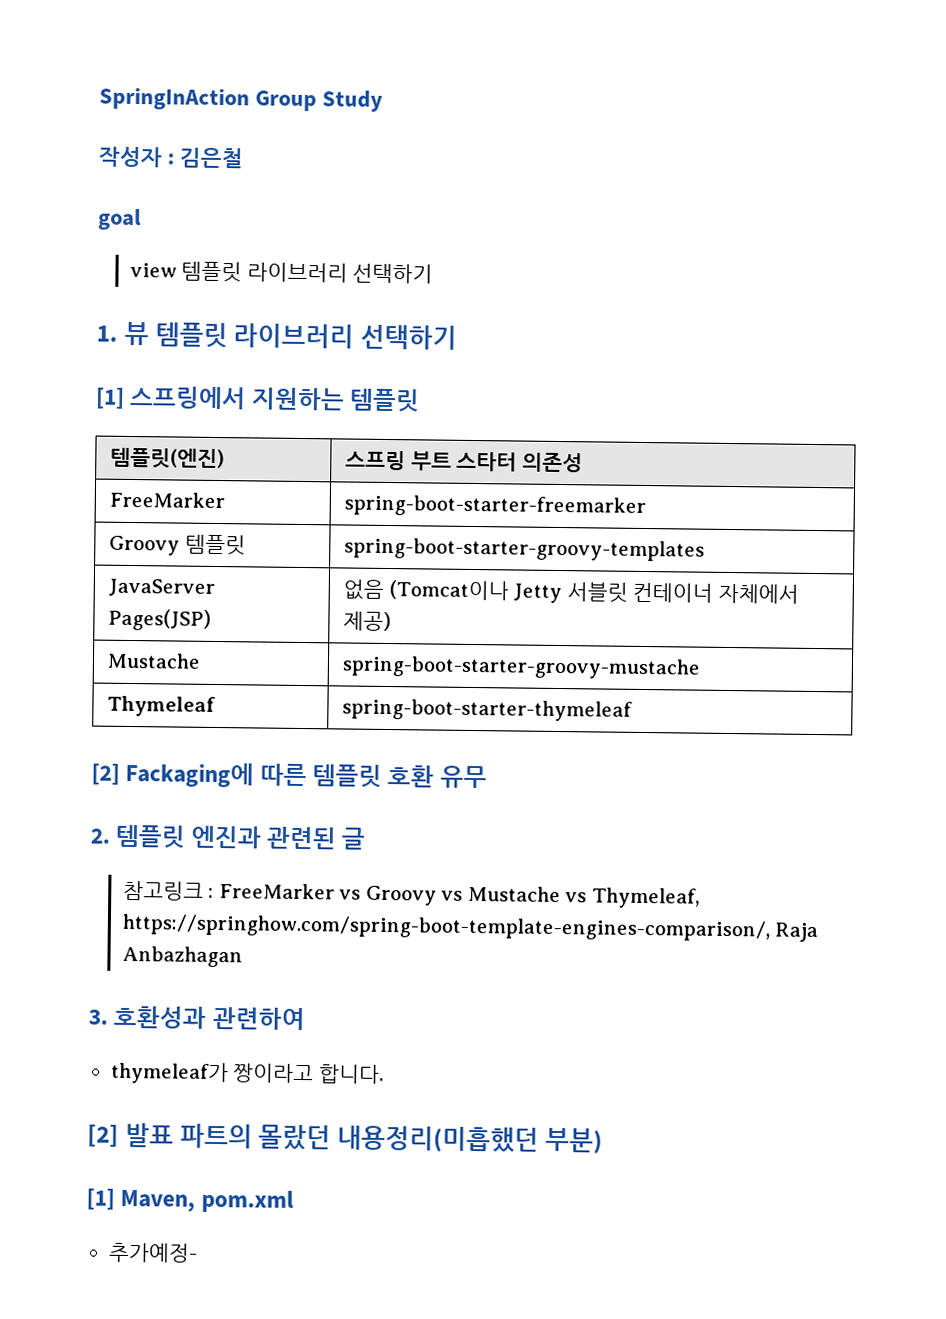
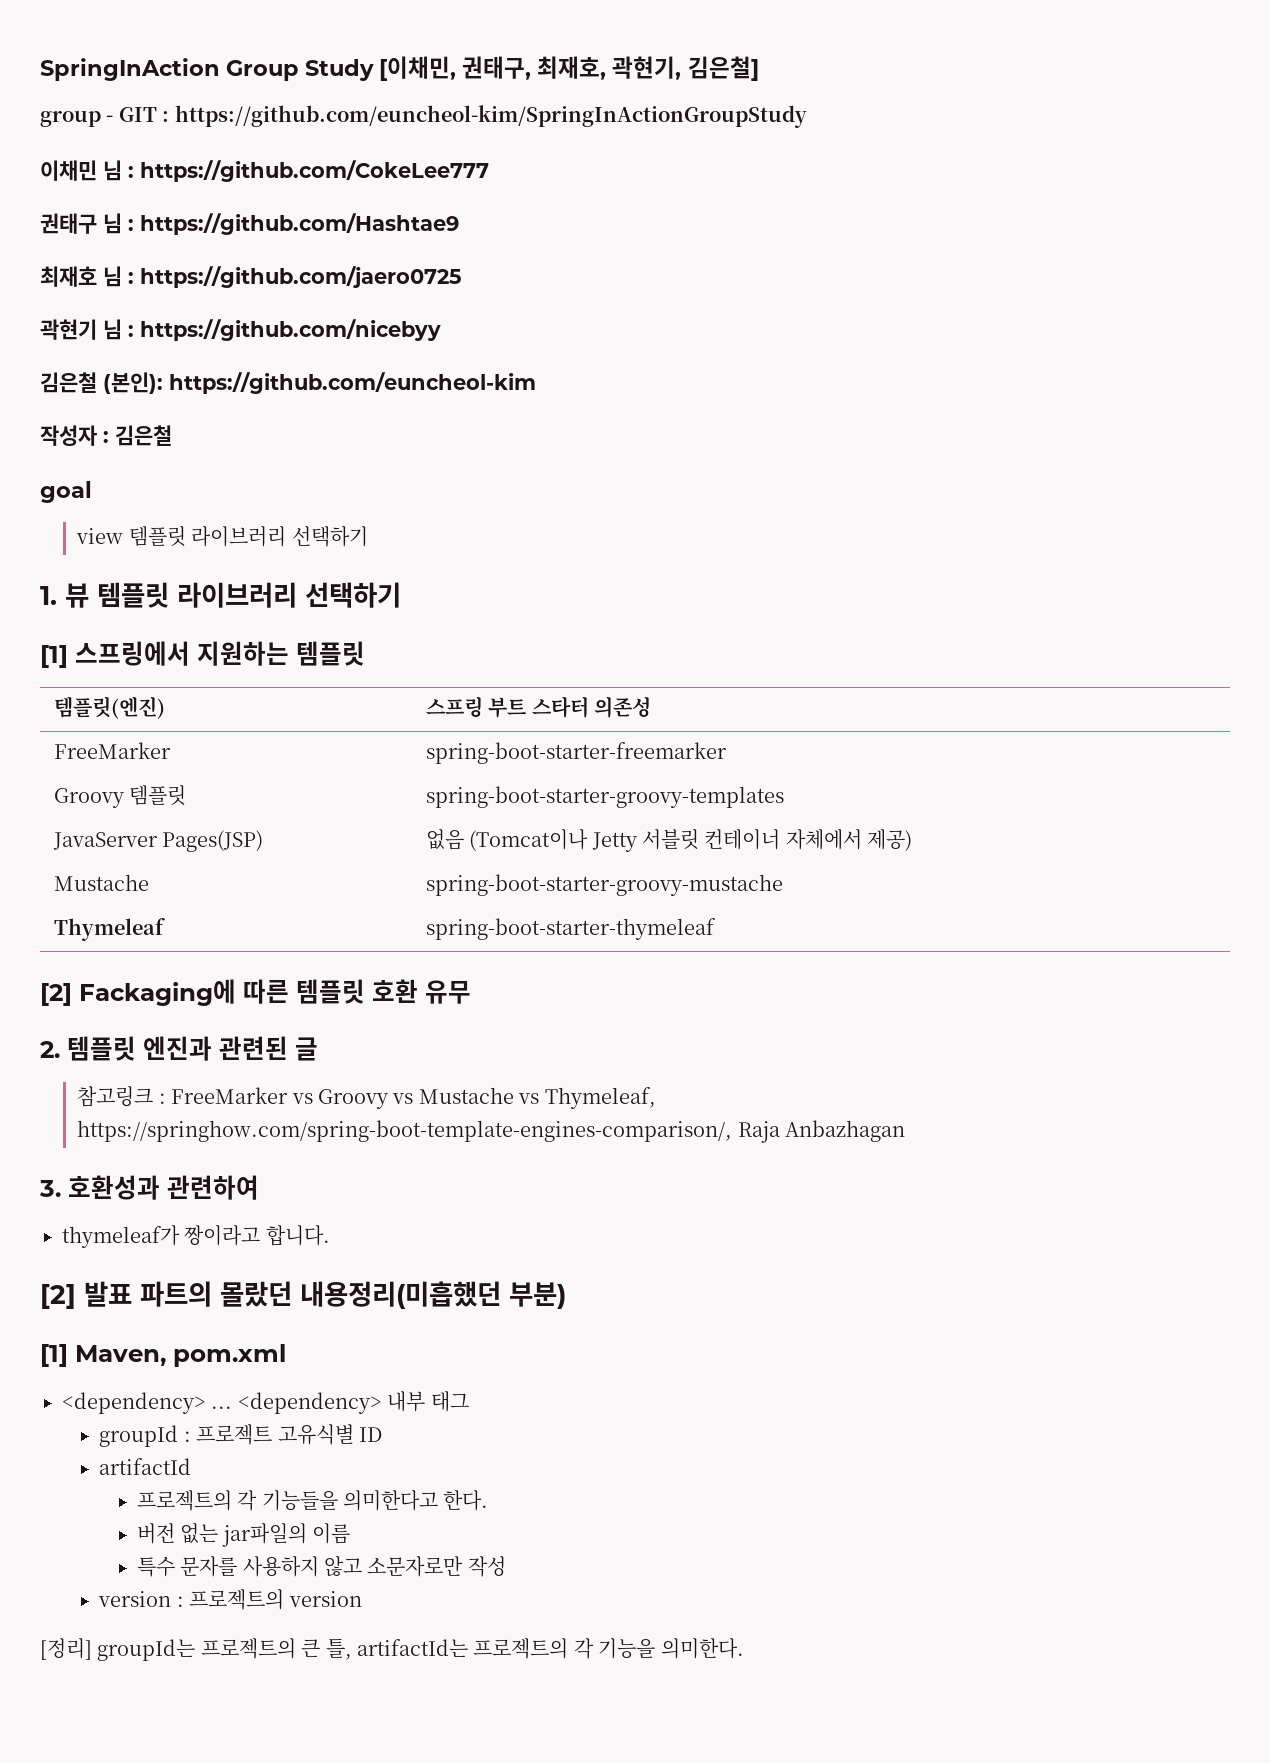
- SpringInAction Group Study
+ SpringInAction Group Study [이채민, 권태구, 최재호, 곽현기, 김은철]
+ group - GIT : https://github.com/euncheol-kim/SpringInActionGroupStudy
+ 이채민 님 : https://github.com/CokeLee777
+ 권태구 님 : https://github.com/Hashtae9
+ 최재호 님 : https://github.com/jaero0725
+ 곽현기 님 : https://github.com/nicebyy
+ 김은철 (본인): https://github.com/euncheol-kim
- 추가예정-
+ <dependency> ... <dependency> 내부 태그
+ groupId : 프로젝트 고유식별 ID
+ artifactId
+ 프로젝트의 각 기능들을 의미한다고 한다.
+ 버전 없는 jar파일의 이름
+ 특수 문자를 사용하지 않고 소문자로만 작성
+ version : 프로젝트의 version
+ [정리] groupId는 프로젝트의 큰 틀, artifactId는 프로젝트의 각 기능을 의미한다.

